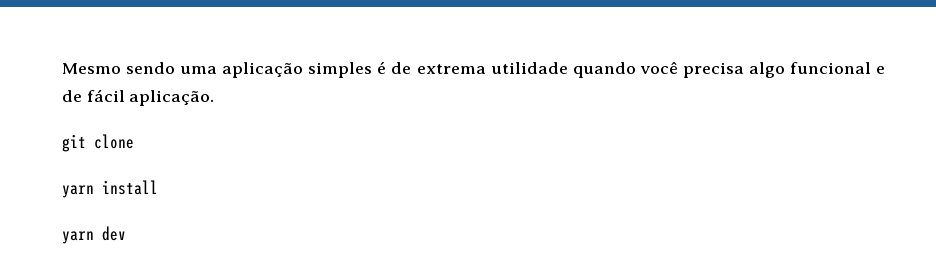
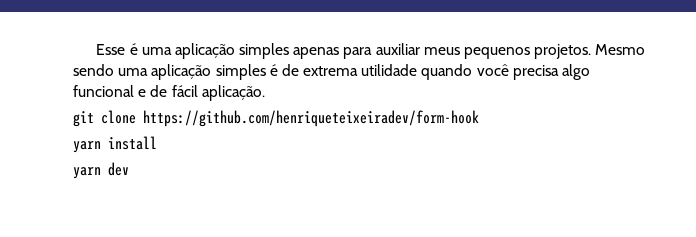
+ Esse é uma aplicação simples apenas para auxiliar meus pequenos projetos.
- git clone
+ git clone https://github.com/henriqueteixeiradev/form-hook

